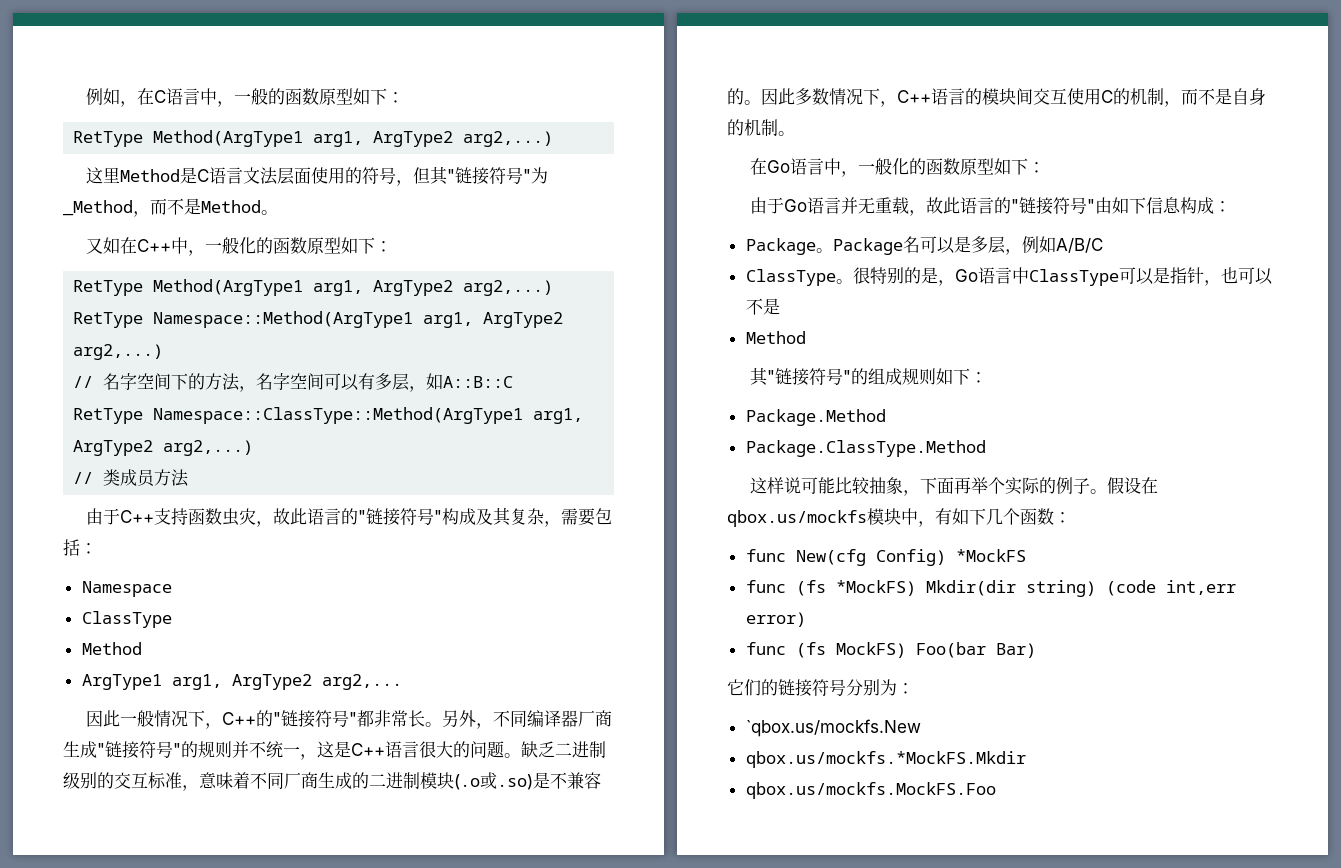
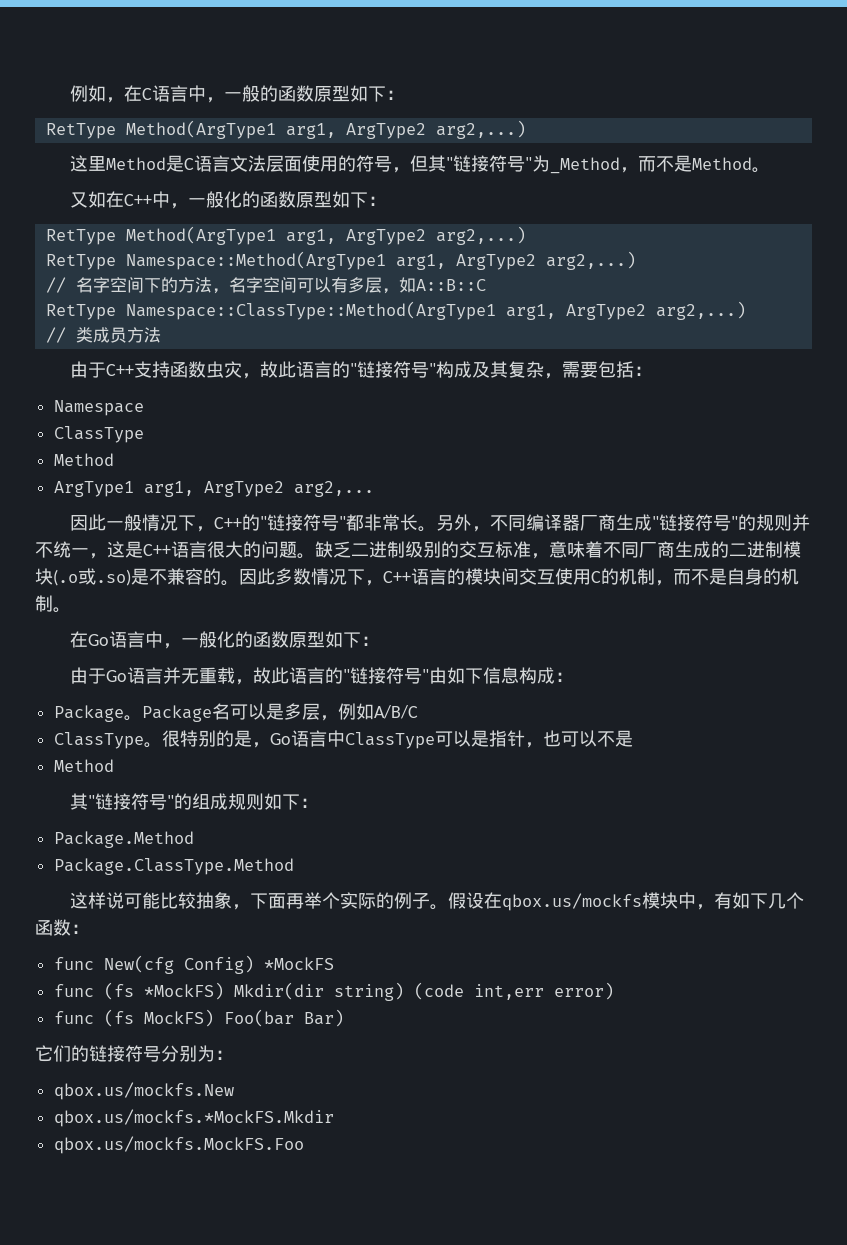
- `qbox.us/mockfs.New
+ qbox.us/mockfs.New

